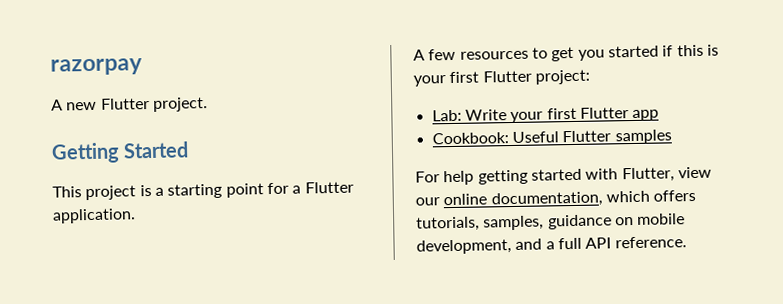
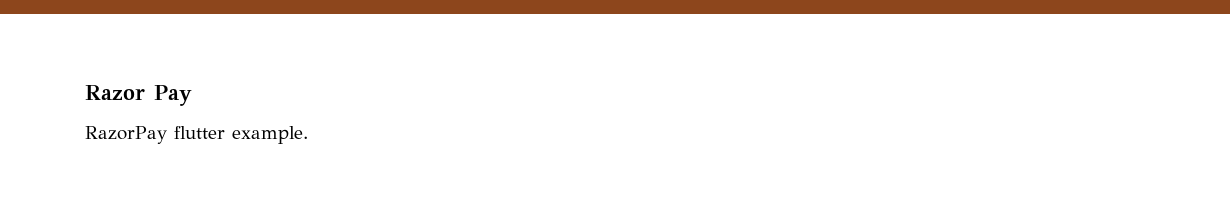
- razorpay
- A new Flutter project.
- Getting Started
- This project is a starting point for a Flutter application.
- A few resources to get you started if this is your first Flutter project:
- Lab: Write your first Flutter app
- Cookbook: Useful Flutter samples
- For help getting started with Flutter, view our online documentation, which offers tutorials, samples, guidance on mobile development, and a full API reference.
+ Razor Pay
+ RazorPay flutter example.

